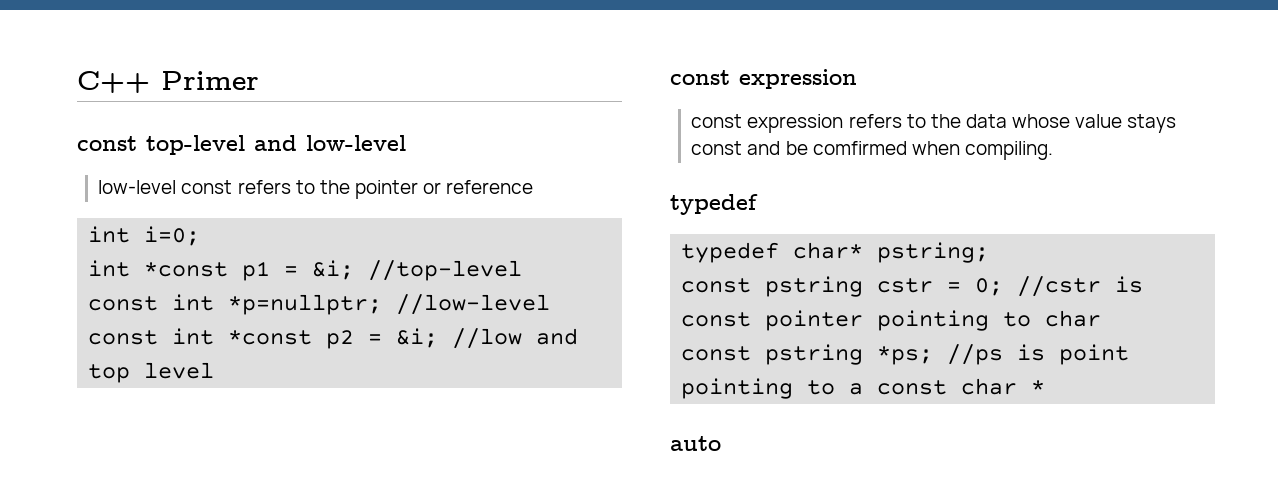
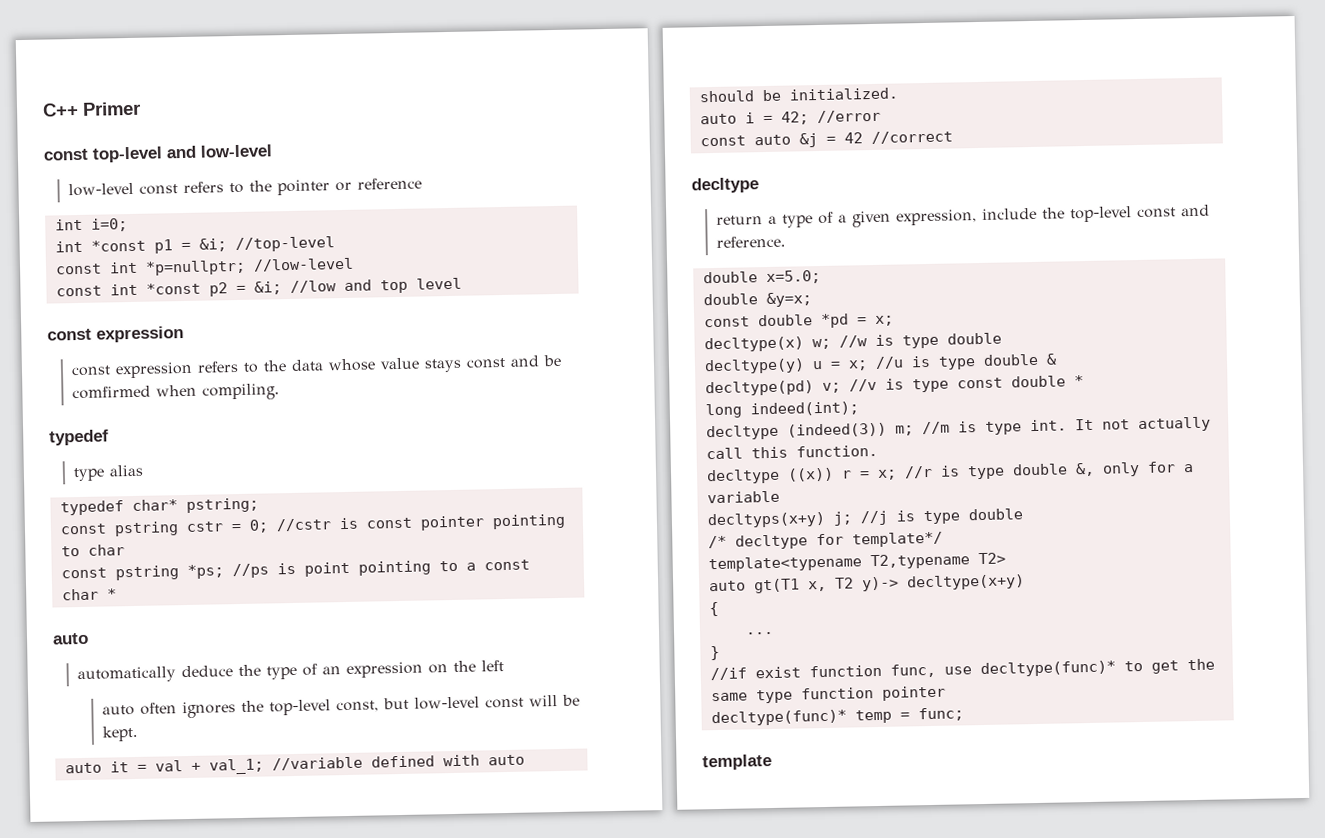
+ type alias
+ automatically deduce the type of an expression on the left
+ auto often ignores the top-level const, but low-level const will be kept.
+ auto it = val + val_1; //variable defined with auto should be initialized.
+ auto i = 42; //error
+ const auto &j = 42 //correct
+ decltype
+ return a type of a given expression, include the top-level const and reference.
+ double x=5.0;
+ double &y=x;
+ const double *pd = x;
+ decltype(x) w; //w is type double
+ decltype(y) u = x; //u is type double &
+ decltype(pd) v; //v is type const double *
+ long indeed(int);
+ decltype (indeed(3)) m; //m is type int. It not actually call this function.
+ decltype ((x)) r = x; //r is type double &, only for a variable
+ decltyps(x+y) j; //j is type double
+ /* decltype for template*/
+ template<typename T2,typename T2>
+ auto gt(T1 x, T2 y)-> decltype(x+y)
+ {
+ ...
+ }
+ //if exist function func, use decltype(func)* to get the same type function pointer
+ decltype(func)* temp = func;
+ template

